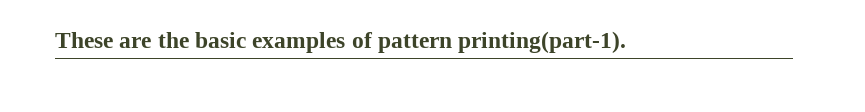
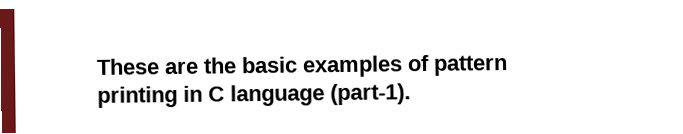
- These are the basic examples of pattern printing(part-1).
+ These are the basic examples of pattern printing in C language (part-1).

